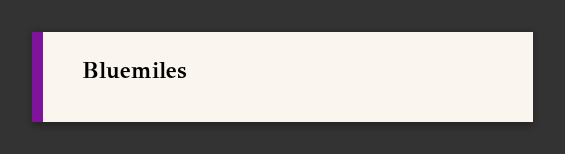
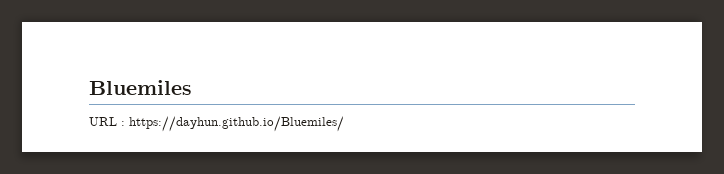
+ URL : https://dayhun.github.io/Bluemiles/

